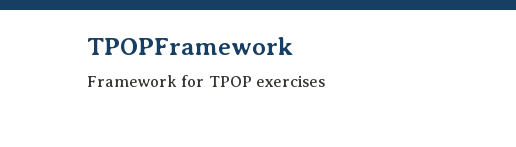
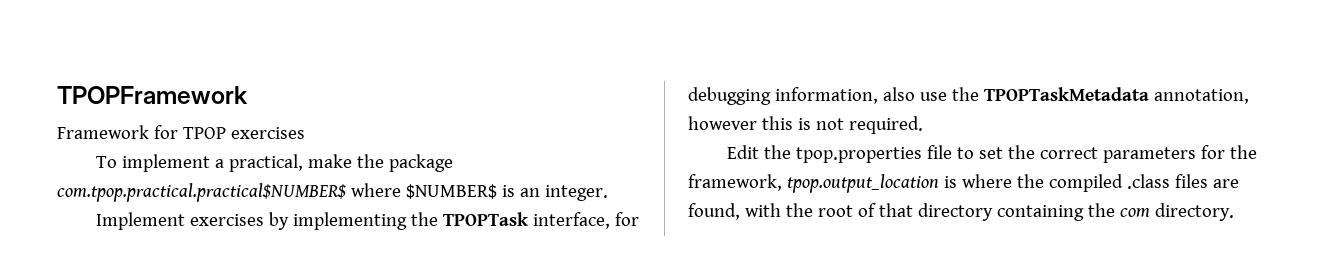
+ To implement a practical, make the package com.tpop.practical.practical$NUMBER$ where $NUMBER$ is an integer.
+ Implement exercises by implementing the TPOPTask interface, for debugging information, also use the TPOPTaskMetadata annotation, however this is not required.
+ Edit the tpop.properties file to set the correct parameters for the framework, tpop.output_location is where the compiled .class files are found, with the root of that directory containing the com directory.

